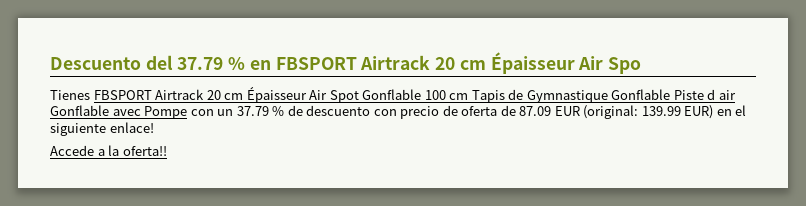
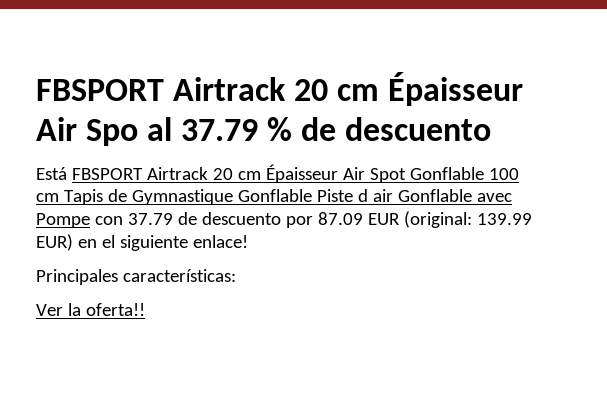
- Descuento del 37.79 % en FBSPORT Airtrack 20 cm Épaisseur Air Spo
- Tienes FBSPORT Airtrack 20 cm Épaisseur Air Spot Gonflable 100 cm Tapis de Gymnastique Gonflable Piste d air Gonflable avec Pompe con un 37.79 % de descuento con precio de oferta de 87.09 EUR (original: 139.99 EUR) en el siguiente enlace!
+ FBSPORT Airtrack 20 cm Épaisseur Air Spo al 37.79 % de descuento
+ Está FBSPORT Airtrack 20 cm Épaisseur Air Spot Gonflable 100 cm Tapis de Gymnastique Gonflable Piste d air Gonflable avec Pompe con 37.79 de descuento por 87.09 EUR (original: 139.99 EUR) en el siguiente enlace!
- Accede a la oferta!!
+ Principales características:
+ Ver la oferta!!

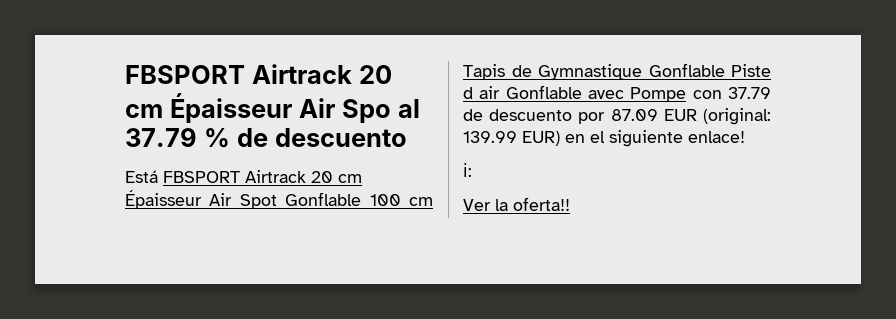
- Principales características:
+ ℹ:

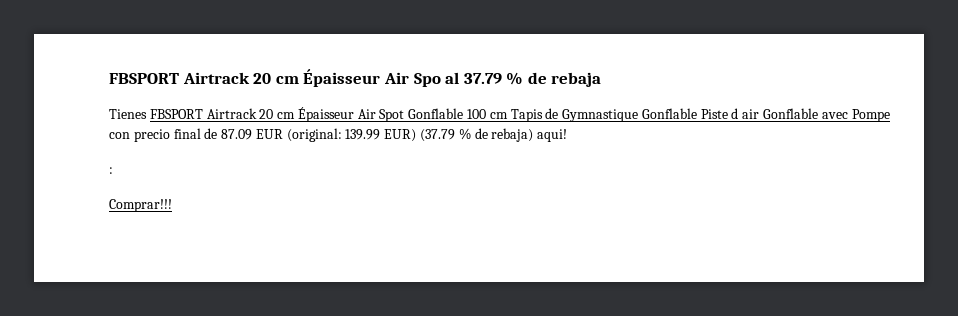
- FBSPORT Airtrack 20 cm Épaisseur Air Spo al 37.79 % de descuento
- Está FBSPORT Airtrack 20 cm Épaisseur Air Spot Gonflable 100 cm Tapis de Gymnastique Gonflable Piste d air Gonflable avec Pompe con 37.79 de descuento por 87.09 EUR (original: 139.99 EUR) en el siguiente enlace!
- ℹ:
- Ver la oferta!!
+ FBSPORT Airtrack 20 cm Épaisseur Air Spo al 37.79 % de rebaja
+ Tienes FBSPORT Airtrack 20 cm Épaisseur Air Spot Gonflable 100 cm Tapis de Gymnastique Gonflable Piste d air Gonflable avec Pompe con precio final de 87.09 EUR (original: 139.99 EUR) (37.79 % de rebaja) aqui!
+ :
+ Comprar!!!

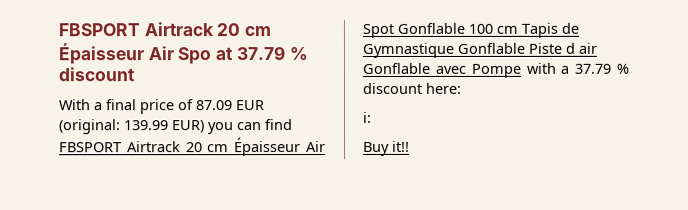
- FBSPORT Airtrack 20 cm Épaisseur Air Spo al 37.79 % de rebaja
- Tienes FBSPORT Airtrack 20 cm Épaisseur Air Spot Gonflable 100 cm Tapis de Gymnastique Gonflable Piste d air Gonflable avec Pompe con precio final de 87.09 EUR (original: 139.99 EUR) (37.79 % de rebaja) aqui!
- :
- Comprar!!!
+ FBSPORT Airtrack 20 cm Épaisseur Air Spo at 37.79 % discount
+ With a final price of 87.09 EUR (original: 139.99 EUR) you can find FBSPORT Airtrack 20 cm Épaisseur Air Spot Gonflable 100 cm Tapis de Gymnastique Gonflable Piste d air Gonflable avec Pompe with a 37.79 % discount here:
+ ℹ:
+ Buy it!!

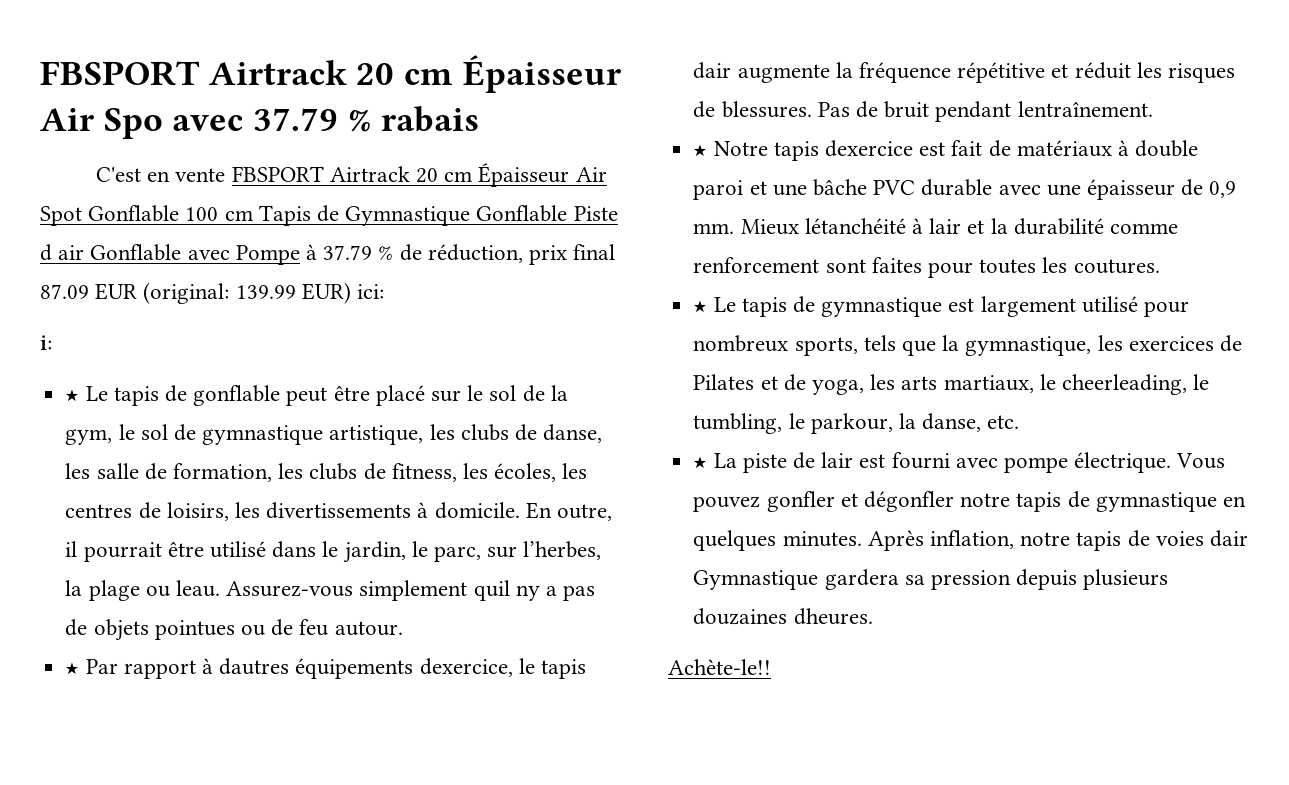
- FBSPORT Airtrack 20 cm Épaisseur Air Spo at 37.79 % discount
- With a final price of 87.09 EUR (original: 139.99 EUR) you can find FBSPORT Airtrack 20 cm Épaisseur Air Spot Gonflable 100 cm Tapis de Gymnastique Gonflable Piste d air Gonflable avec Pompe with a 37.79 % discount here:
+ FBSPORT Airtrack 20 cm Épaisseur Air Spo avec 37.79 % rabais
+ C'est en vente FBSPORT Airtrack 20 cm Épaisseur Air Spot Gonflable 100 cm Tapis de Gymnastique Gonflable Piste d air Gonflable avec Pompe à 37.79 % de réduction, prix final 87.09 EUR (original: 139.99 EUR) ici:
  ℹ:
- Buy it!!
+ ★ Le tapis de gonflable peut être placé sur le sol de la gym, le sol de gymnastique artistique, les clubs de danse, les salle de formation, les clubs de fitness, les écoles, les centres de loisirs, les divertissements à domicile. En outre, il pourrait être utilisé dans le jardin, le parc, sur l’herbes, la plage ou leau. Assurez-vous simplement quil ny a pas de objets pointues ou de feu autour.
+ ★ Par rapport à dautres équipements dexercice, le tapis dair augmente la fréquence répétitive et réduit les risques de blessures. Pas de bruit pendant lentraînement.
+ ★ Notre tapis dexercice est fait de matériaux à double paroi et une bâche PVC durable avec une épaisseur de 0,9 mm. Mieux létanchéité à lair et la durabilité comme renforcement sont faites pour toutes les coutures.
+ ★ Le tapis de gymnastique est largement utilisé pour nombreux sports, tels que la gymnastique, les exercices de Pilates et de yoga, les arts martiaux, le cheerleading, le tumbling, le parkour, la danse, etc.
+ ★ La piste de lair est fourni avec pompe électrique. Vous pouvez gonfler et dégonfler notre tapis de gymnastique en quelques minutes. Après inflation, notre tapis de voies dair Gymnastique gardera sa pression depuis plusieurs douzaines dheures.
+ Achète-le!!

